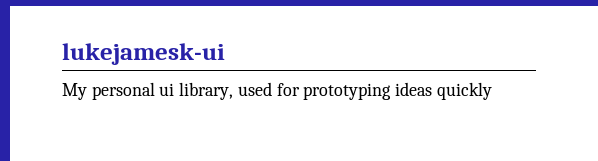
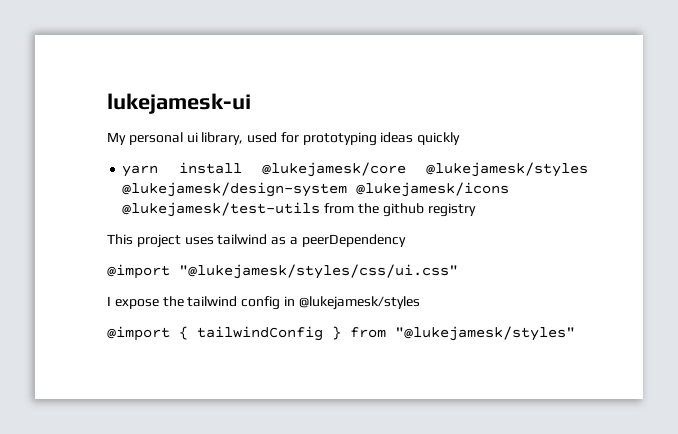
+ yarn install @lukejamesk/core @lukejamesk/styles @lukejamesk/design-system @lukejamesk/icons @lukejamesk/test-utils from the github registry
+ This project uses tailwind as a peerDependency
+ @import "@lukejamesk/styles/css/ui.css"
+ I expose the tailwind config in @lukejamesk/styles
+ @import { tailwindConfig } from "@lukejamesk/styles"

